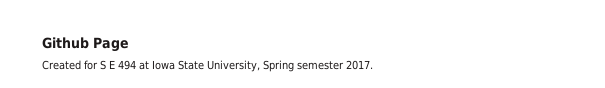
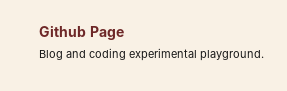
- Created for S E 494 at Iowa State University, Spring semester 2017.
+ Blog and coding experimental playground.

